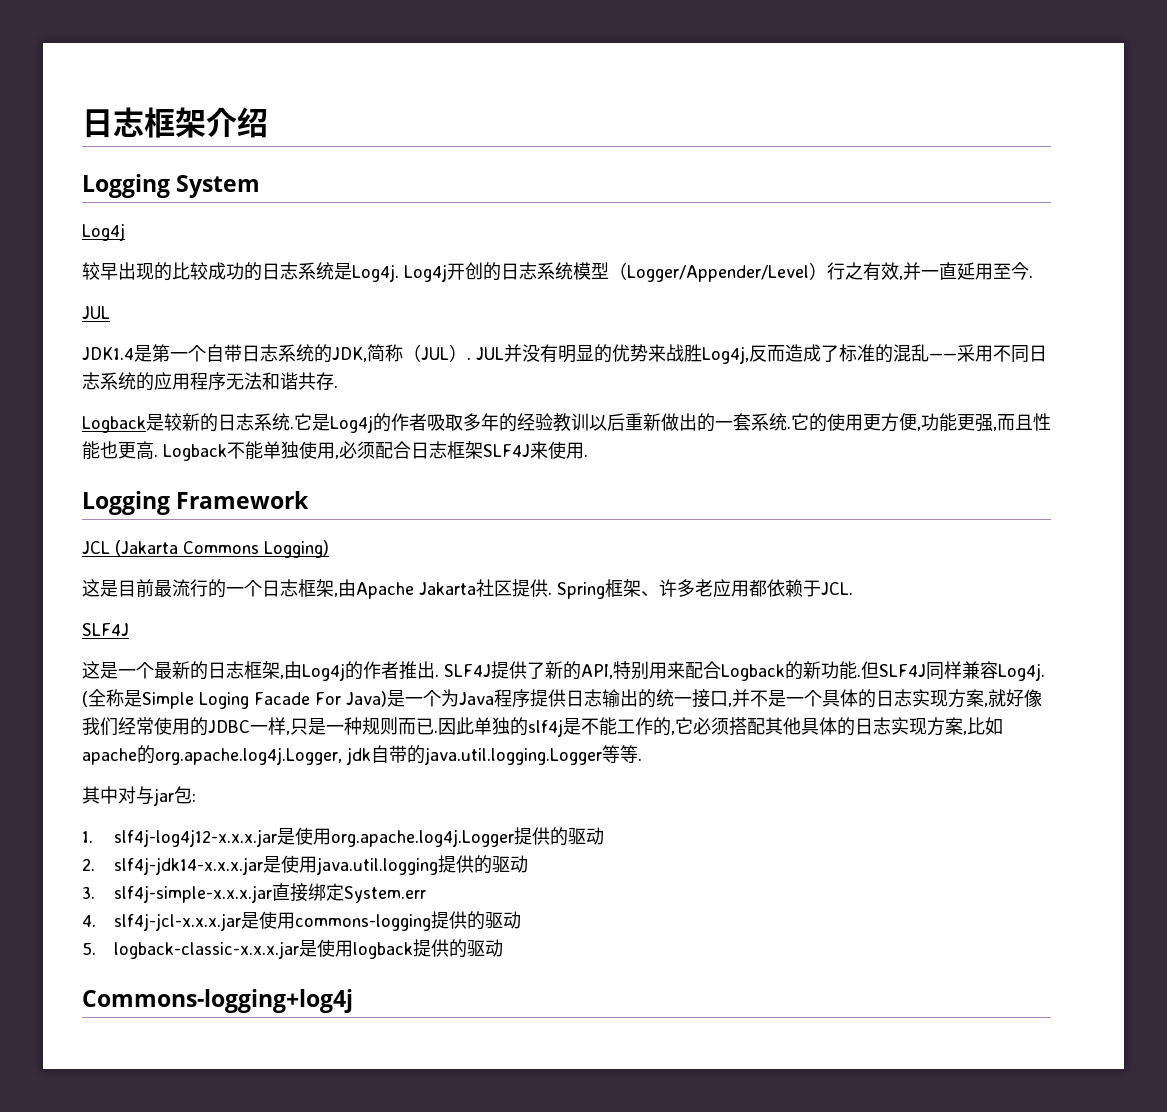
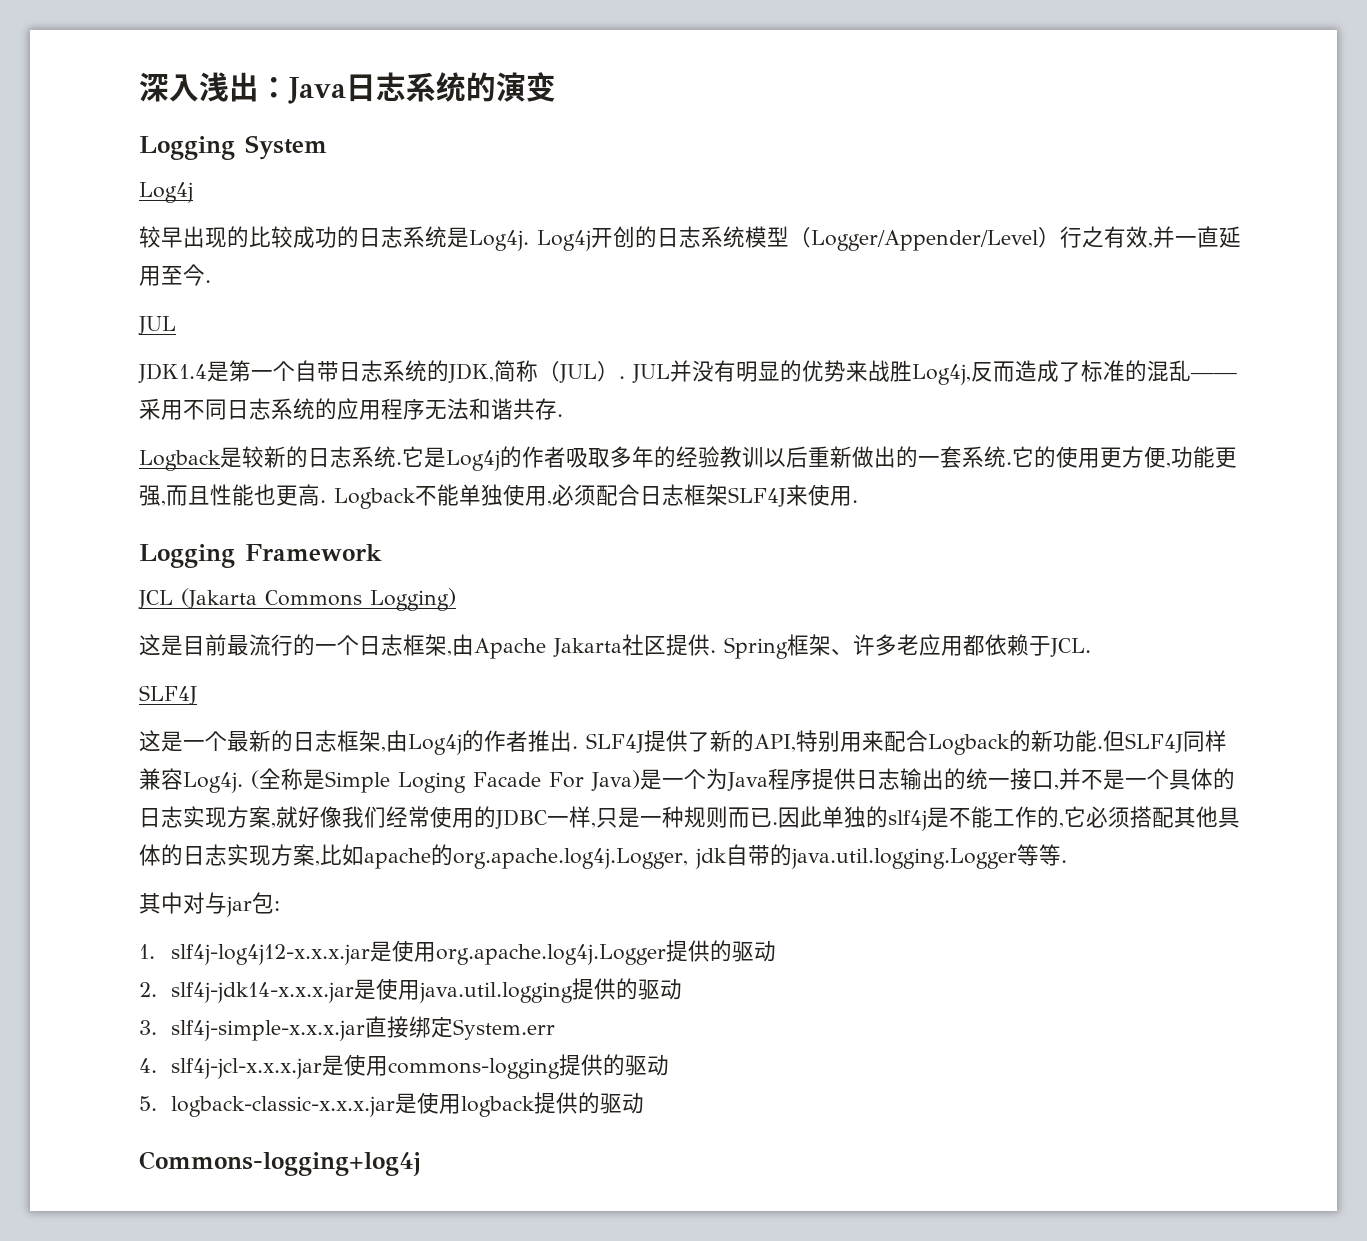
- 日志框架介绍
+ 深入浅出：Java日志系统的演变

